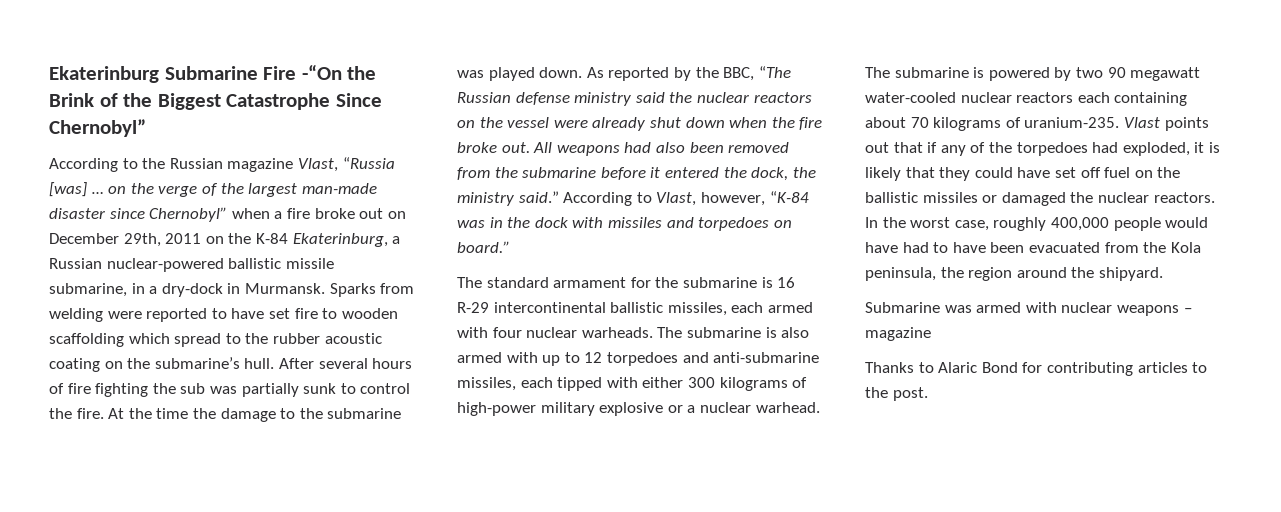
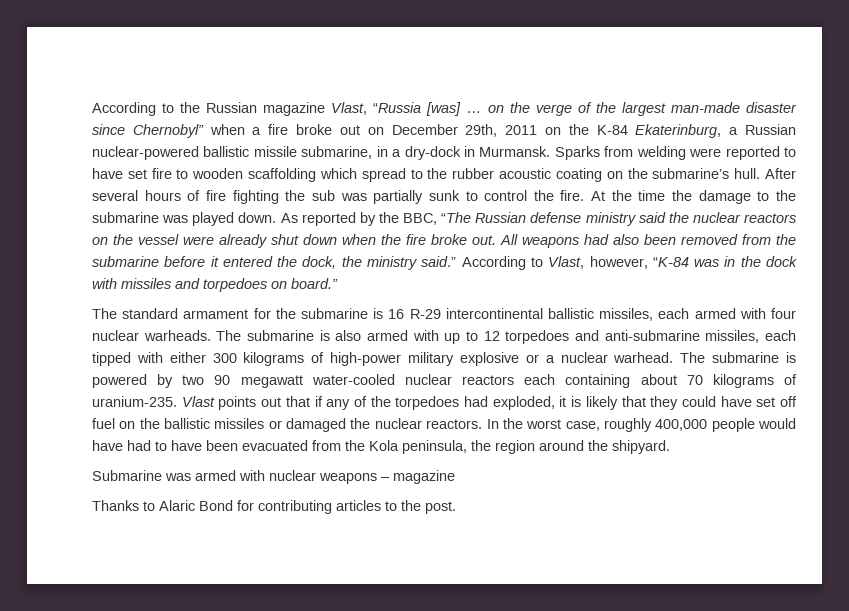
- Ekaterinburg Submarine Fire -“On the Brink of the Biggest Catastrophe Since Chernobyl”

